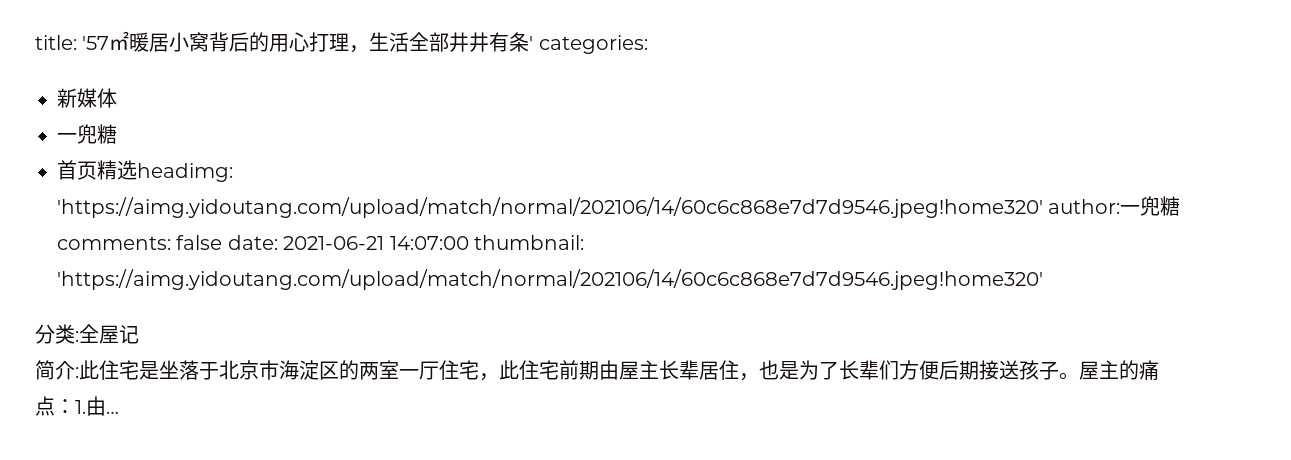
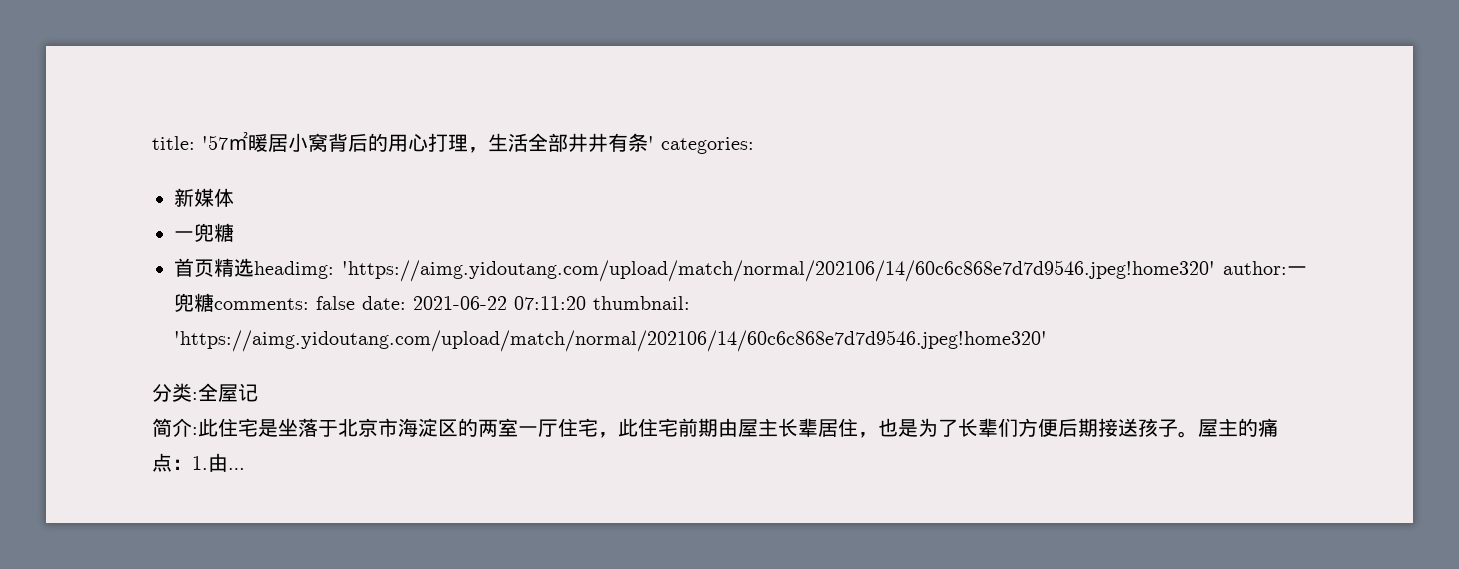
- 首页精选headimg: 'https://aimg.yidoutang.com/upload/match/normal/202106/14/60c6c868e7d7d9546.jpeg!home320' author:一兜糖comments: false date: 2021-06-21 14:07:00 thumbnail: 'https://aimg.yidoutang.com/upload/match/normal/202106/14/60c6c868e7d7d9546.jpeg!home320'
+ 首页精选headimg: 'https://aimg.yidoutang.com/upload/match/normal/202106/14/60c6c868e7d7d9546.jpeg!home320' author:一兜糖comments: false date: 2021-06-22 07:11:20 thumbnail: 'https://aimg.yidoutang.com/upload/match/normal/202106/14/60c6c868e7d7d9546.jpeg!home320'

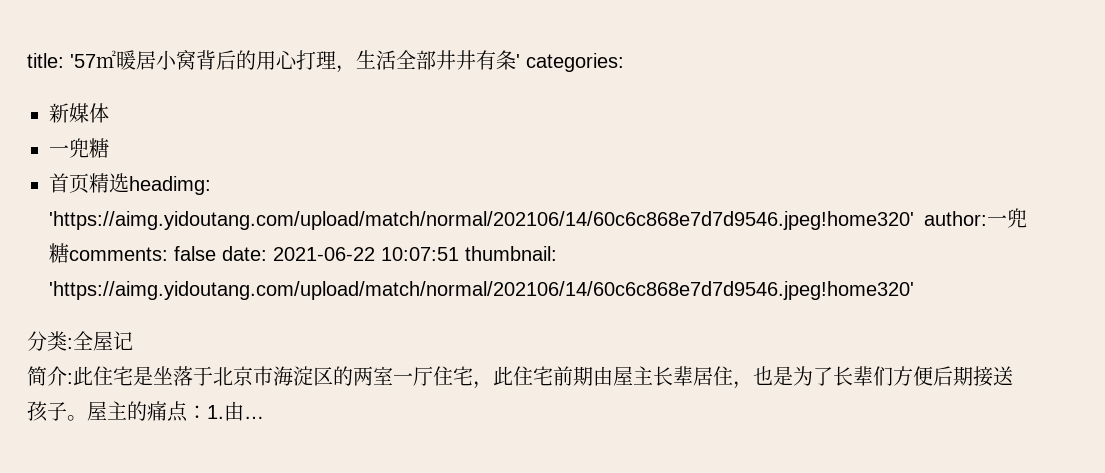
- 首页精选headimg: 'https://aimg.yidoutang.com/upload/match/normal/202106/14/60c6c868e7d7d9546.jpeg!home320' author:一兜糖comments: false date: 2021-06-22 07:11:20 thumbnail: 'https://aimg.yidoutang.com/upload/match/normal/202106/14/60c6c868e7d7d9546.jpeg!home320'
+ 首页精选headimg: 'https://aimg.yidoutang.com/upload/match/normal/202106/14/60c6c868e7d7d9546.jpeg!home320' author:一兜糖comments: false date: 2021-06-22 10:07:51 thumbnail: 'https://aimg.yidoutang.com/upload/match/normal/202106/14/60c6c868e7d7d9546.jpeg!home320'

